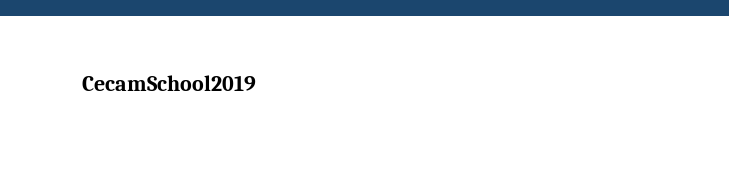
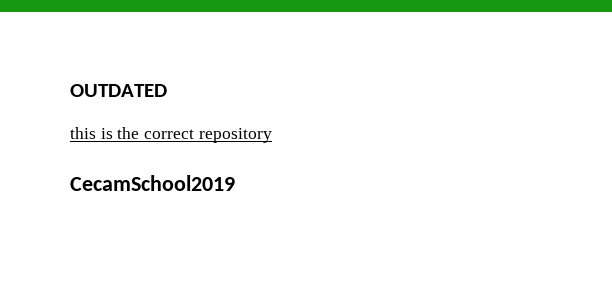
+ OUTDATED
+ this is the correct repository

